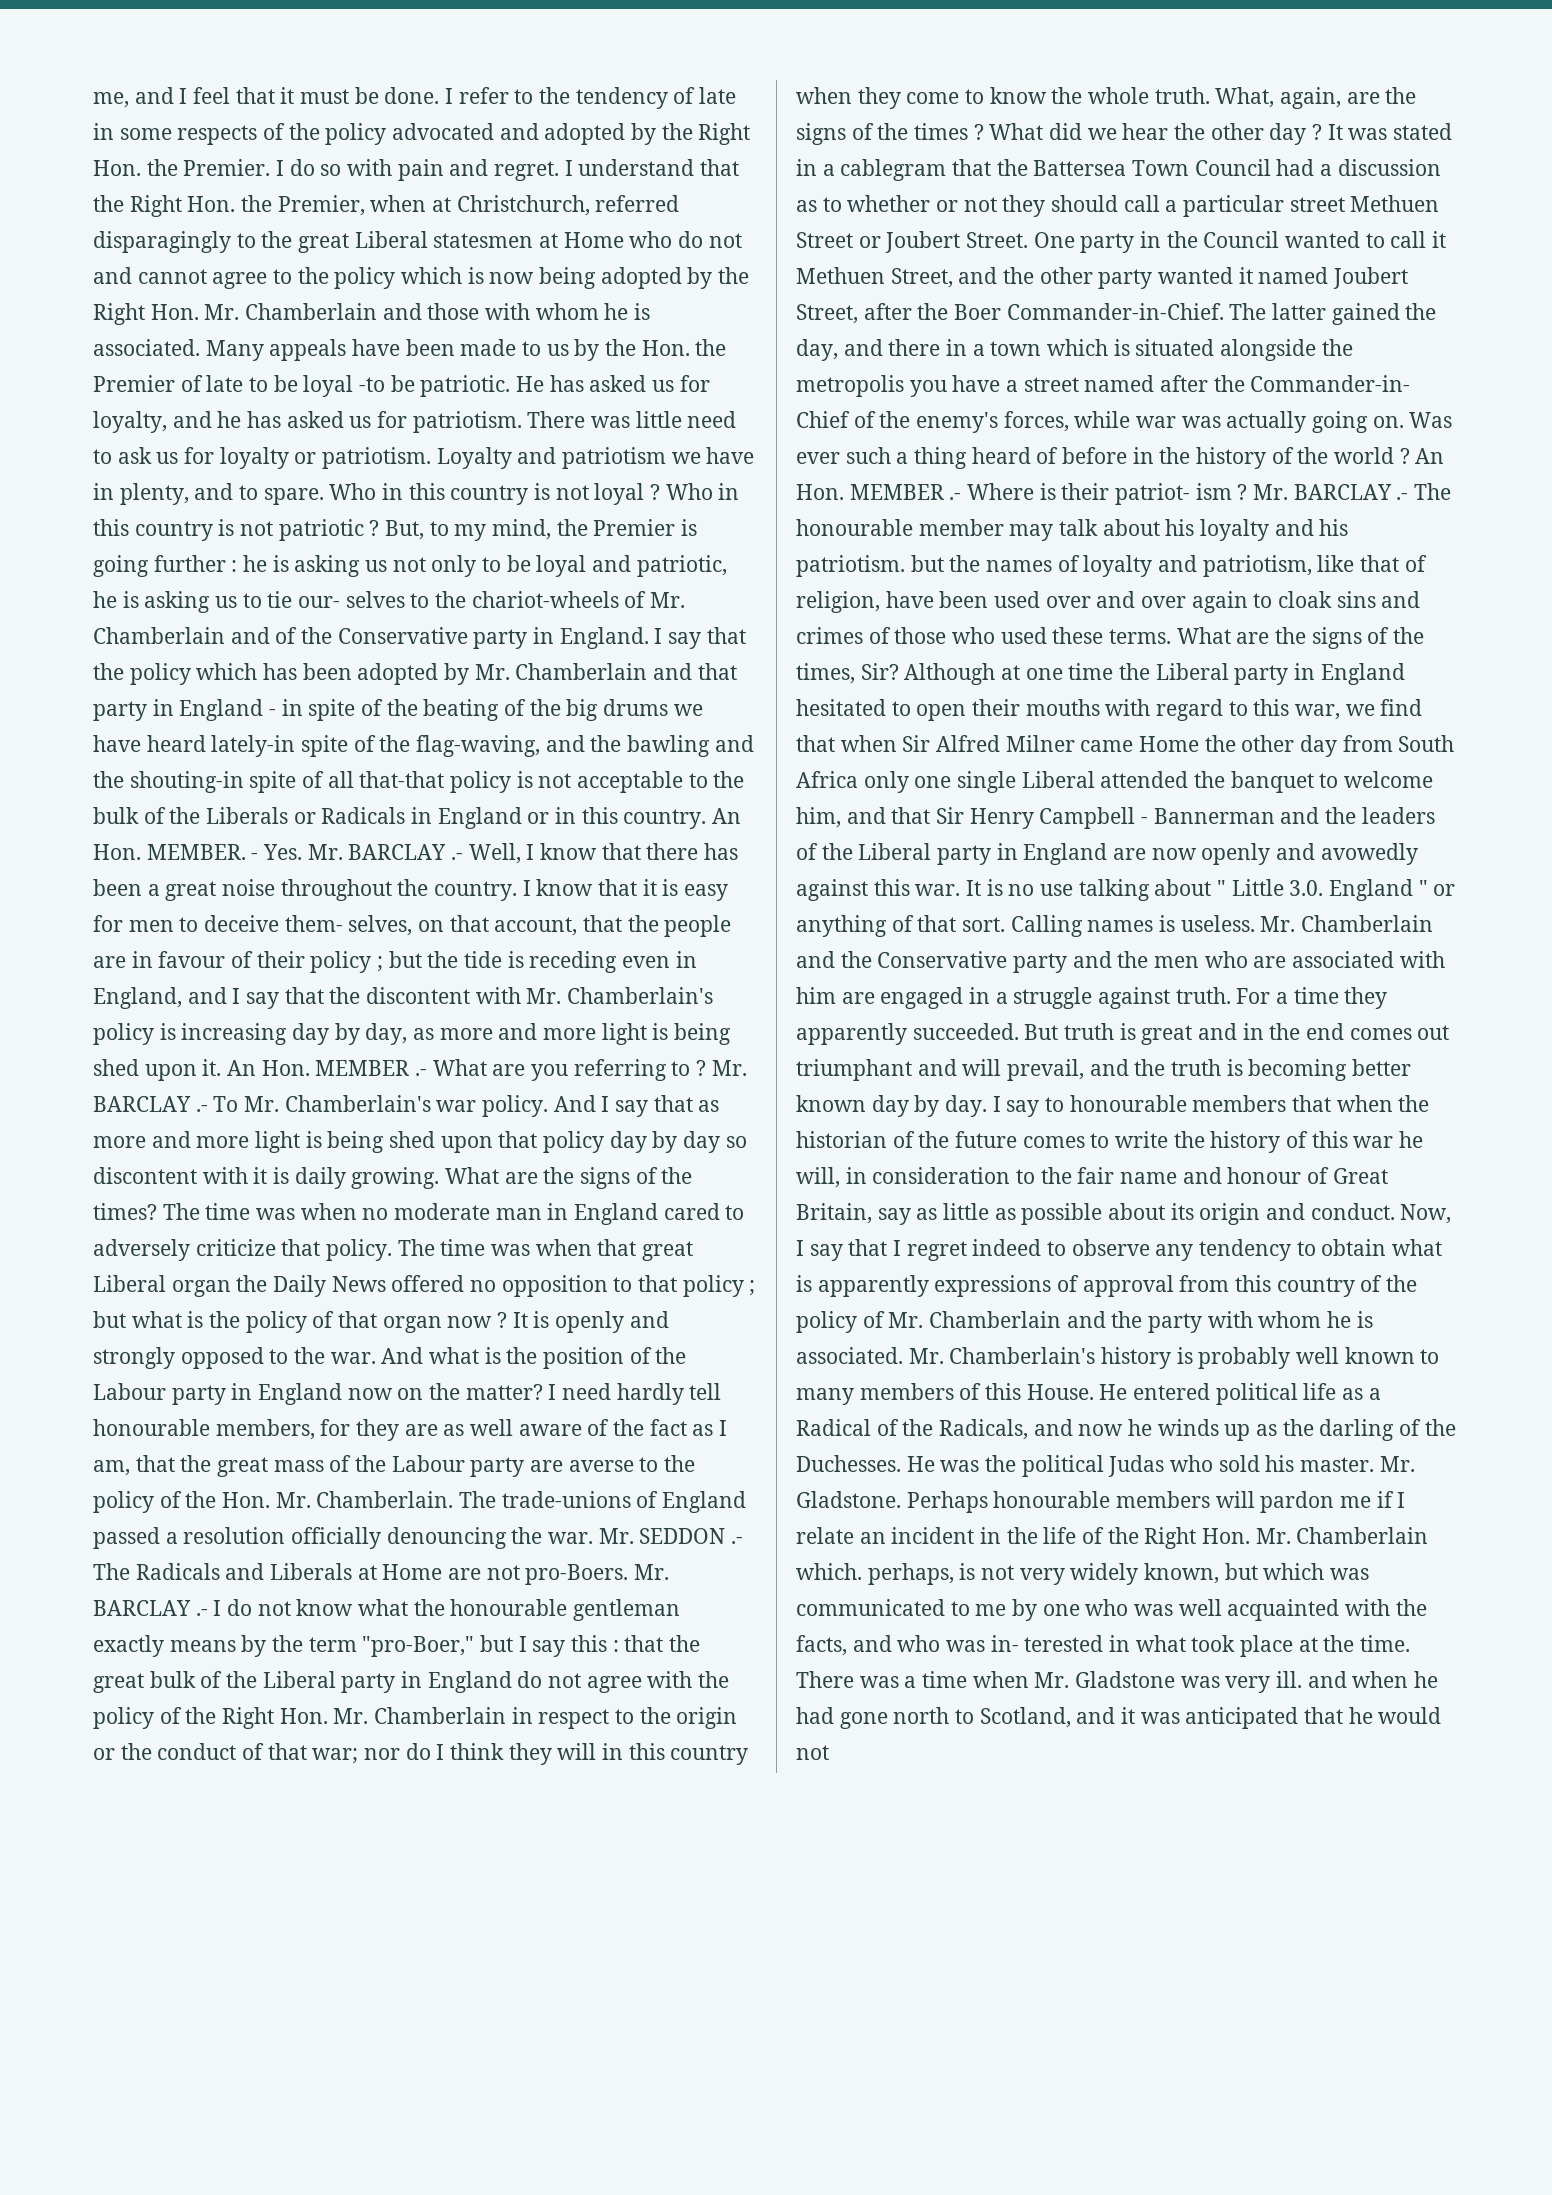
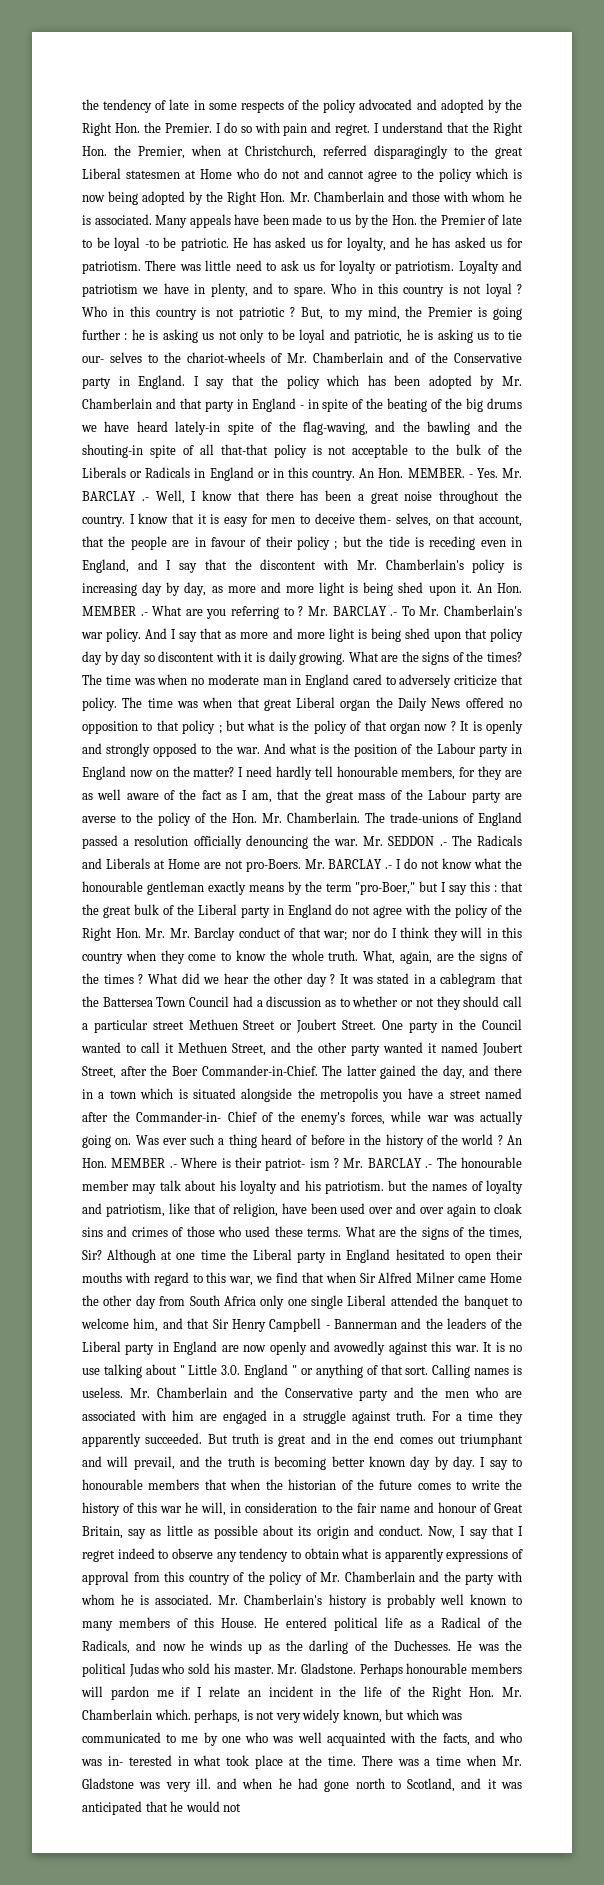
- me, and I feel that it must be done. I refer to the tendency of late in some respects of the policy advocated and adopted by the Right Hon. the Premier.
+ the tendency of late in some respects of the policy advocated and adopted by the Right Hon. the Premier.
- that the great bulk of the Liberal party in England do not agree with the policy of the Right Hon. Mr. Chamberlain in respect to the origin or the conduct of that war;
+ that the great bulk of the Liberal party in England do not agree with the policy of the Right Hon. Mr. Mr. Barclay conduct of that war;

